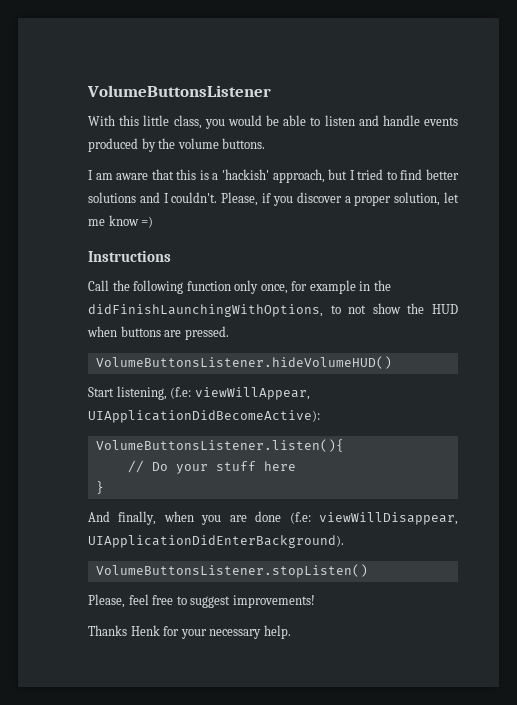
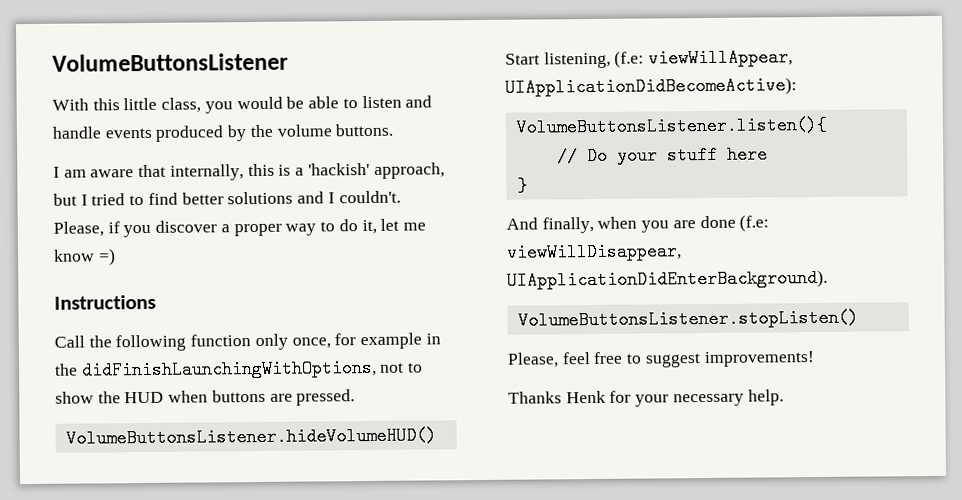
- I am aware that this is a 'hackish' approach, but I tried to find better solutions and I couldn't.
+ I am aware that internally, this is a 'hackish' approach, but I tried to find better solutions and I couldn't.
- Please, if you discover a proper solution, let me know =)
+ Please, if you discover a proper way to do it, let me know =)
- Call the following function only once, for example in the didFinishLaunchingWithOptions, to not show the HUD when buttons are pressed.
+ Call the following function only once, for example in the didFinishLaunchingWithOptions, not to show the HUD when buttons are pressed.

